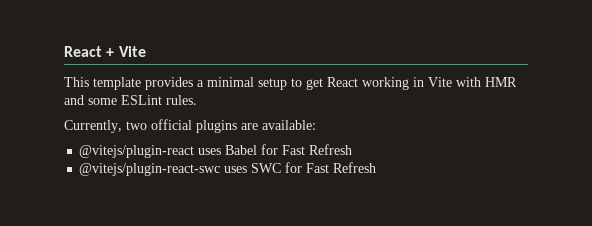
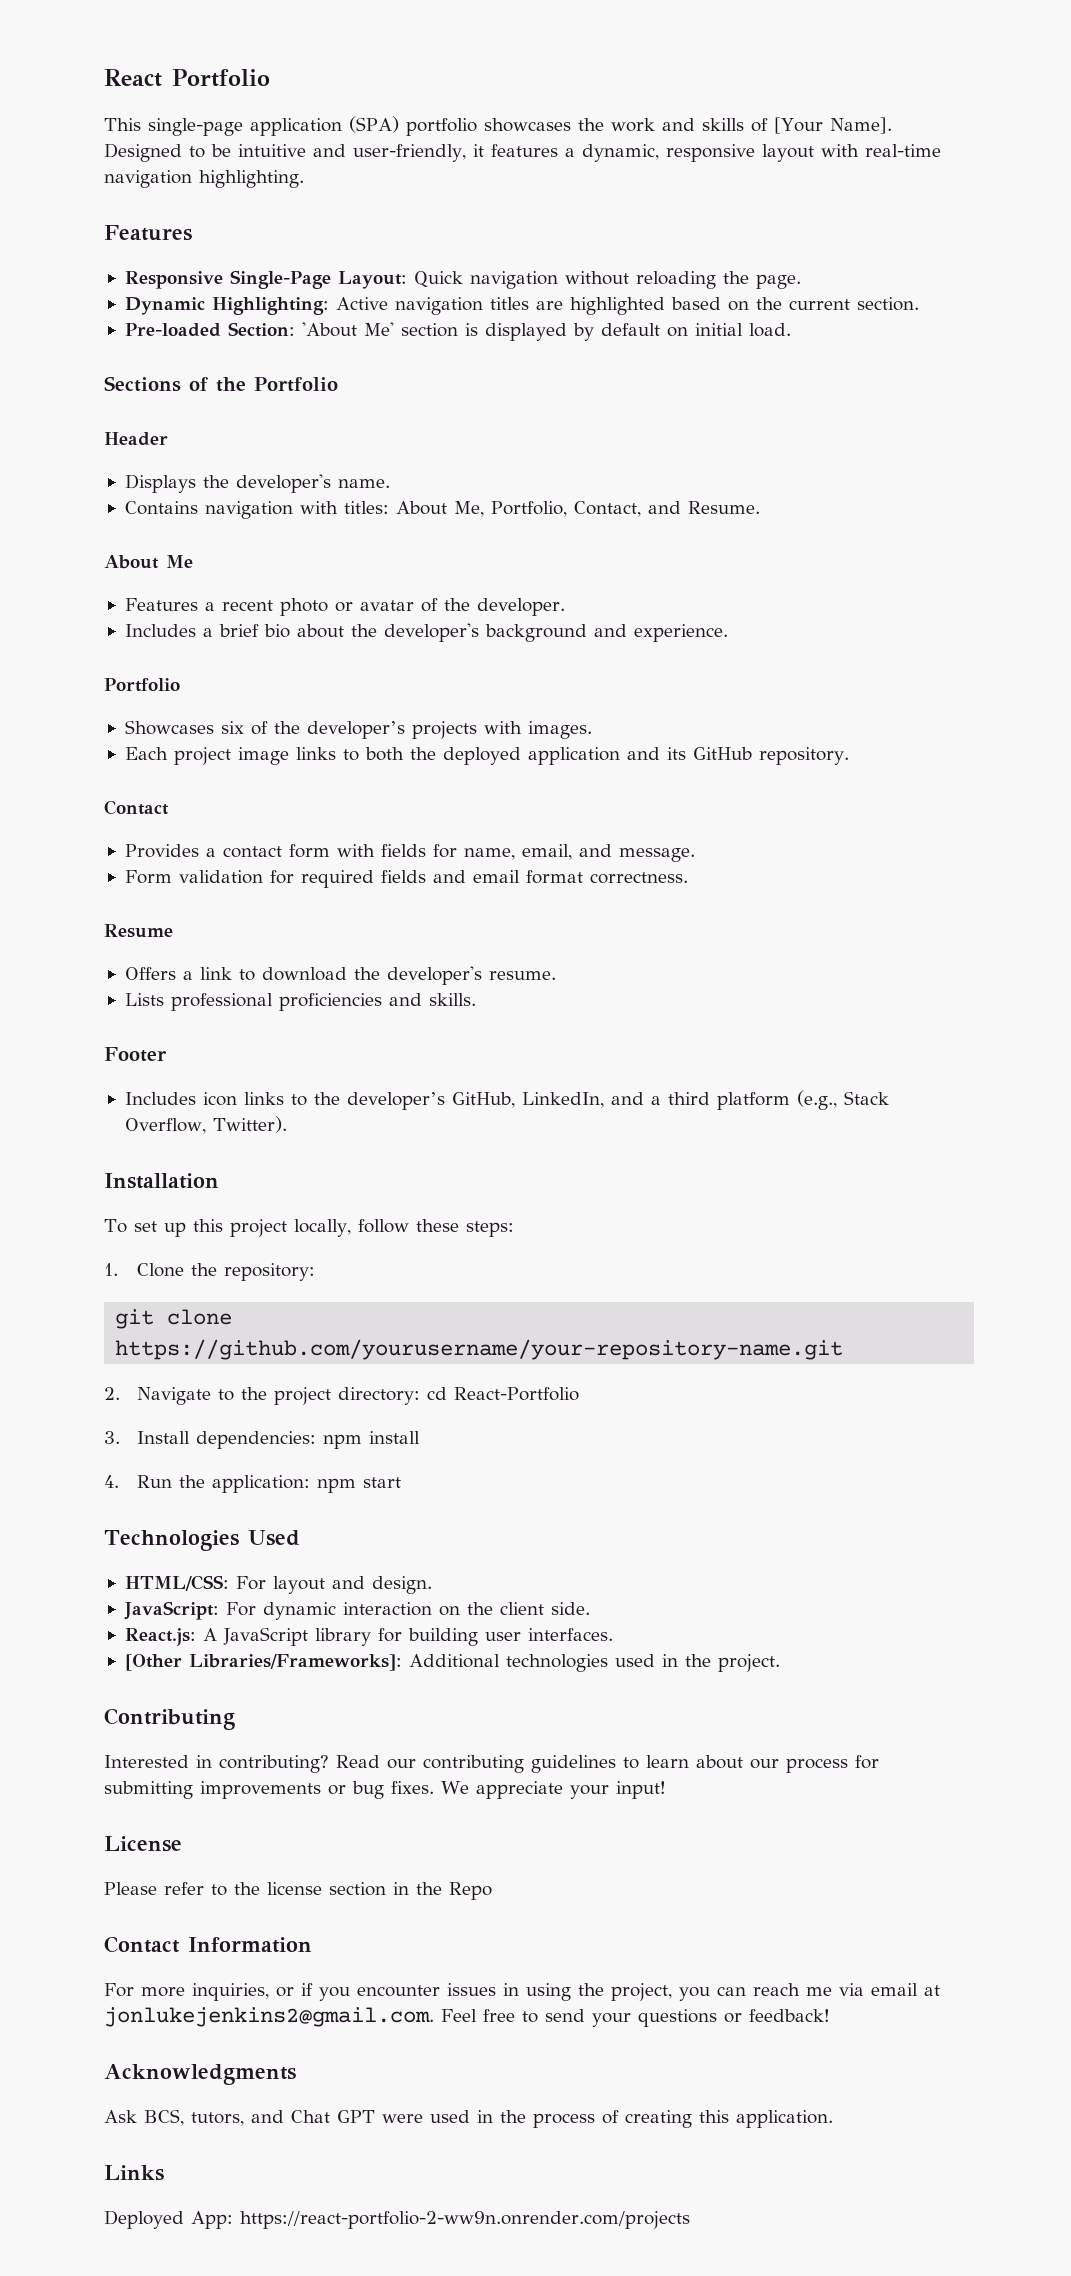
- React + Vite
+ React Portfolio
- This template provides a minimal setup to get React working in Vite with HMR and some ESLint rules.
- Currently, two official plugins are available:
- @vitejs/plugin-react uses Babel for Fast Refresh
- @vitejs/plugin-react-swc uses SWC for Fast Refresh
+ This single-page application (SPA) portfolio showcases the work and skills of [Your Name]. Designed to be intuitive and user-friendly, it features a dynamic, responsive layout with real-time navigation highlighting.
+ Features
+ Responsive Single-Page Layout: Quick navigation without reloading the page.
+ Dynamic Highlighting: Active navigation titles are highlighted based on the current section.
+ Pre-loaded Section: 'About Me' section is displayed by default on initial load.
+ Sections of the Portfolio
+ Header
+ Displays the developer's name.
+ Contains navigation with titles: About Me, Portfolio, Contact, and Resume.
+ About Me
+ Features a recent photo or avatar of the developer.
+ Includes a brief bio about the developer's background and experience.
+ Portfolio
+ Showcases six of the developer’s projects with images.
+ Each project image links to both the deployed application and its GitHub repository.
+ Contact
+ Provides a contact form with fields for name, email, and message.
+ Form validation for required fields and email format correctness.
+ Resume
+ Offers a link to download the developer's resume.
+ Lists professional proficiencies and skills.
+ Footer
+ Includes icon links to the developer’s GitHub, LinkedIn, and a third platform (e.g., Stack Overflow, Twitter).
+ Installation
+ To set up this project locally, follow these steps:
+ 1. Clone the repository:
+ git clone https://github.com/yourusername/your-repository-name.git
+ 2. Navigate to the project directory: cd React-Portfolio
+ 3. Install dependencies: npm install
+ 4. Run the application: npm start
+ Technologies Used
+ HTML/CSS: For layout and design.
+ JavaScript: For dynamic interaction on the client side.
+ React.js: A JavaScript library for building user interfaces.
+ [Other Libraries/Frameworks]: Additional technologies used in the project.
+ Contributing
+ Interested in contributing? Read our contributing guidelines to learn about our process for submitting improvements or bug fixes. We appreciate your input!
+ License
+ Please refer to the license section in the Repo
+ Contact Information
+ For more inquiries, or if you encounter issues in using the project, you can reach me via email at jonlukejenkins2@gmail.com. Feel free to send your questions or feedback!
+ Acknowledgments
+ Ask BCS, tutors, and Chat GPT were used in the process of creating this application.
+ Links
+ Deployed App: https://react-portfolio-2-ww9n.onrender.com/projects

